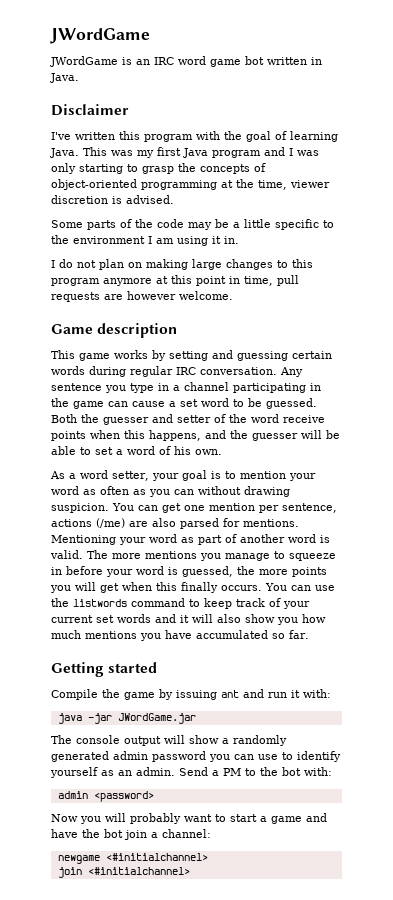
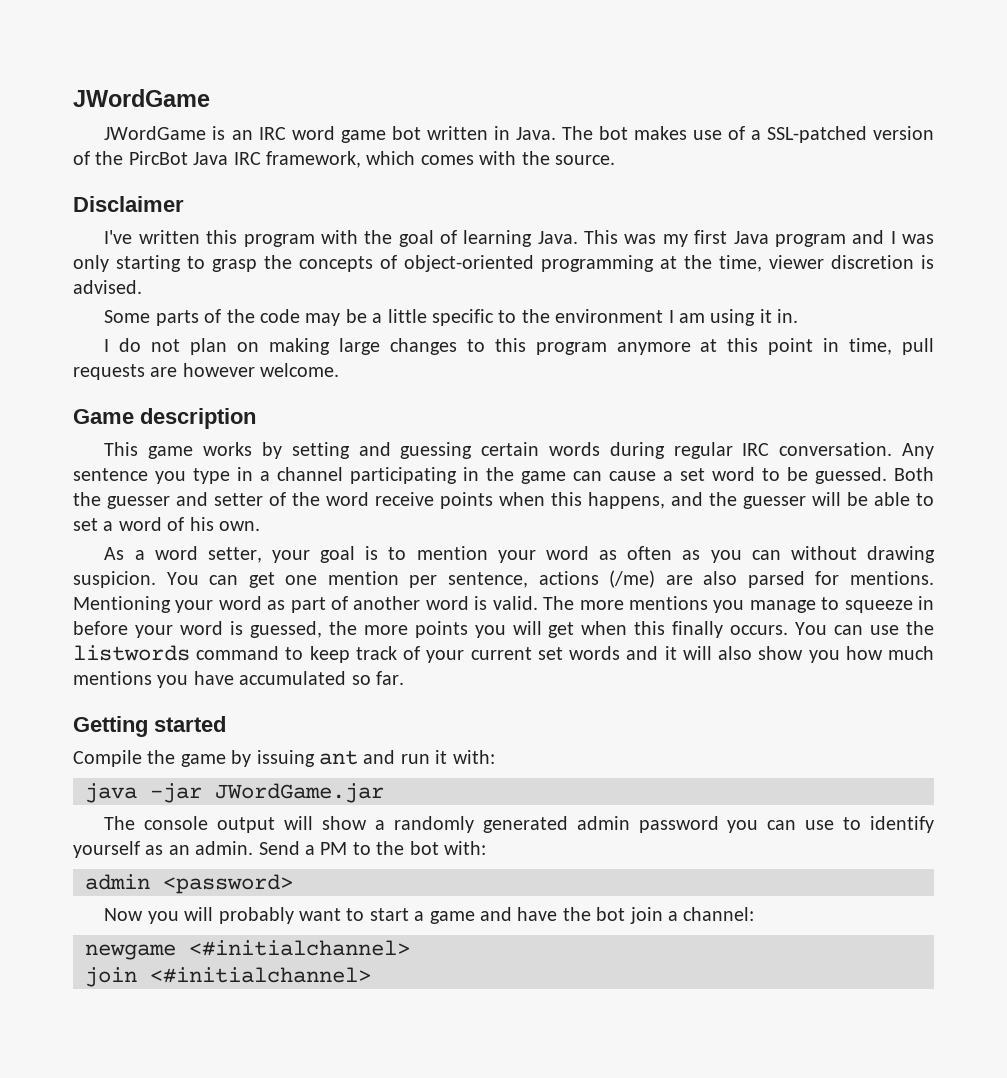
+ The bot makes use of a SSL-patched version of the PircBot Java IRC framework, which comes with the source.

